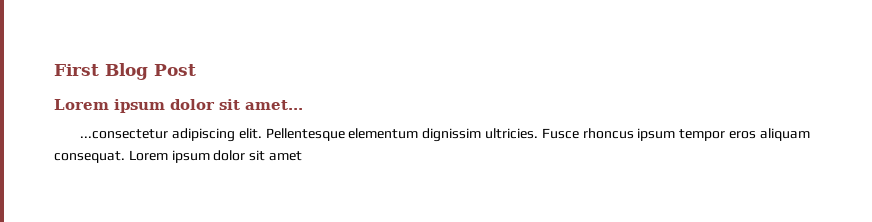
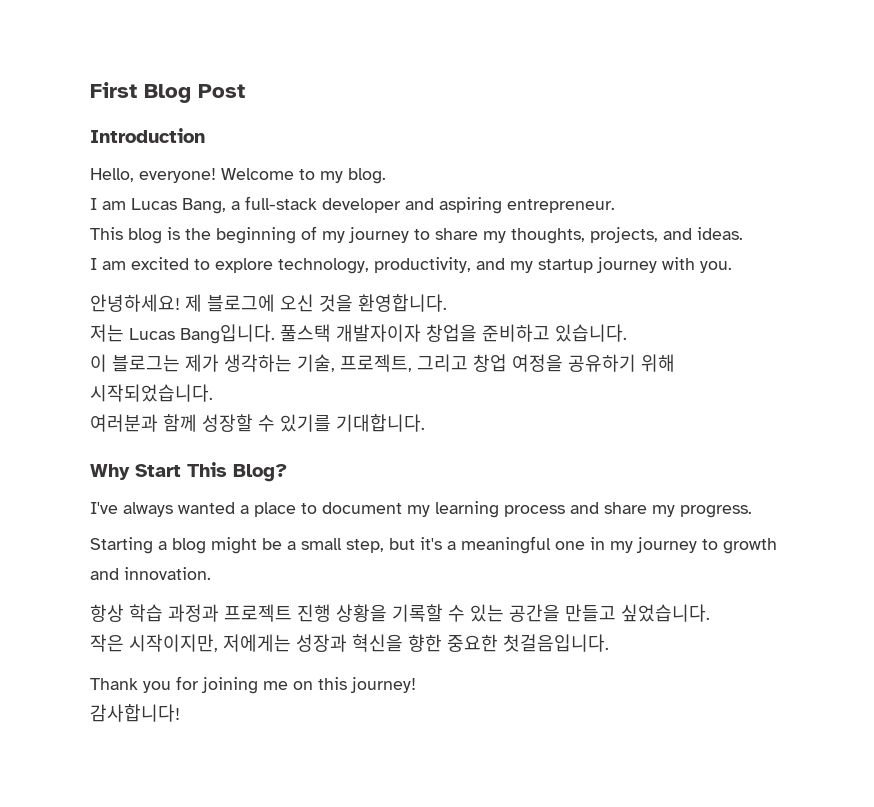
- Lorem ipsum dolor sit amet...
- ...consectetur adipiscing elit. Pellentesque elementum dignissim ultricies. Fusce rhoncus ipsum tempor eros aliquam consequat. Lorem ipsum dolor sit amet
+ Introduction
+ Hello, everyone! Welcome to my blog.
+ I am Lucas Bang, a full-stack developer and aspiring entrepreneur.
+ This blog is the beginning of my journey to share my thoughts, projects, and ideas.
+ I am excited to explore technology, productivity, and my startup journey with you.
+ 안녕하세요! 제 블로그에 오신 것을 환영합니다.
+ 저는 Lucas Bang입니다. 풀스택 개발자이자 창업을 준비하고 있습니다.
+ 이 블로그는 제가 생각하는 기술, 프로젝트, 그리고 창업 여정을 공유하기 위해 시작되었습니다.
+ 여러분과 함께 성장할 수 있기를 기대합니다.
+ Why Start This Blog?
+ I've always wanted a place to document my learning process and share my progress.
+ Starting a blog might be a small step, but it's a meaningful one in my journey to growth and innovation.
+ 항상 학습 과정과 프로젝트 진행 상황을 기록할 수 있는 공간을 만들고 싶었습니다.
+ 작은 시작이지만, 저에게는 성장과 혁신을 향한 중요한 첫걸음입니다.
+ Thank you for joining me on this journey!
+ 감사합니다!

